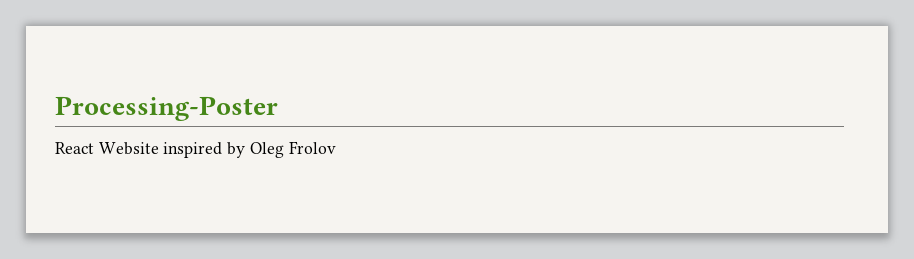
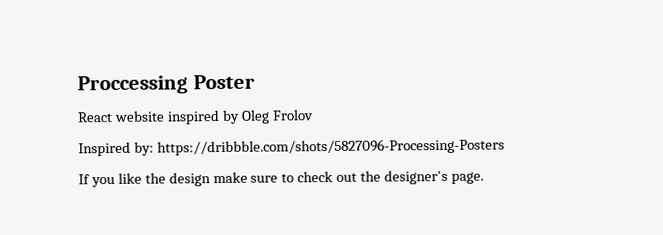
- Processing-Poster
+ Proccessing Poster
- React Website inspired by Oleg Frolov
+ React website inspired by Oleg Frolov
+ Inspired by: https://dribbble.com/shots/5827096-Processing-Posters
+ If you like the design make sure to check out the designer's page.

